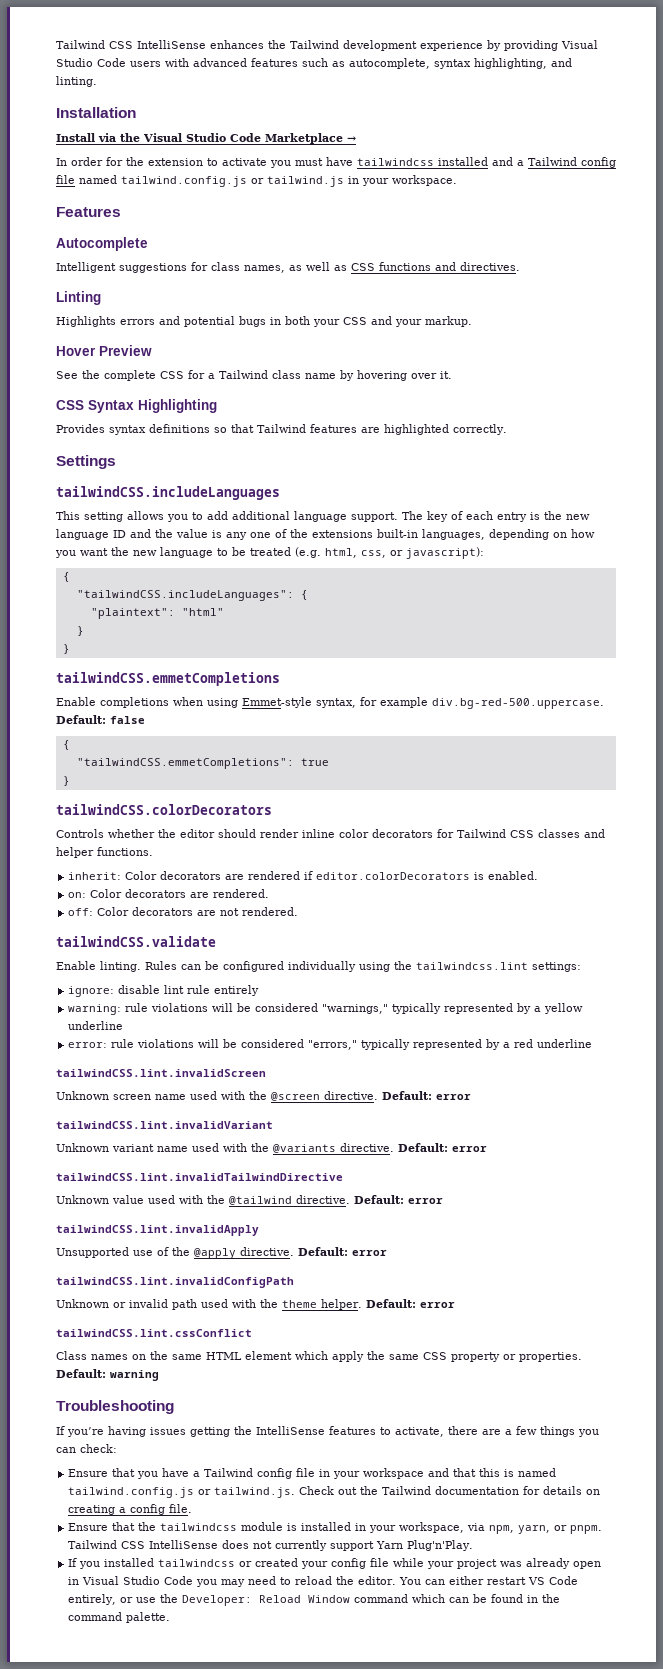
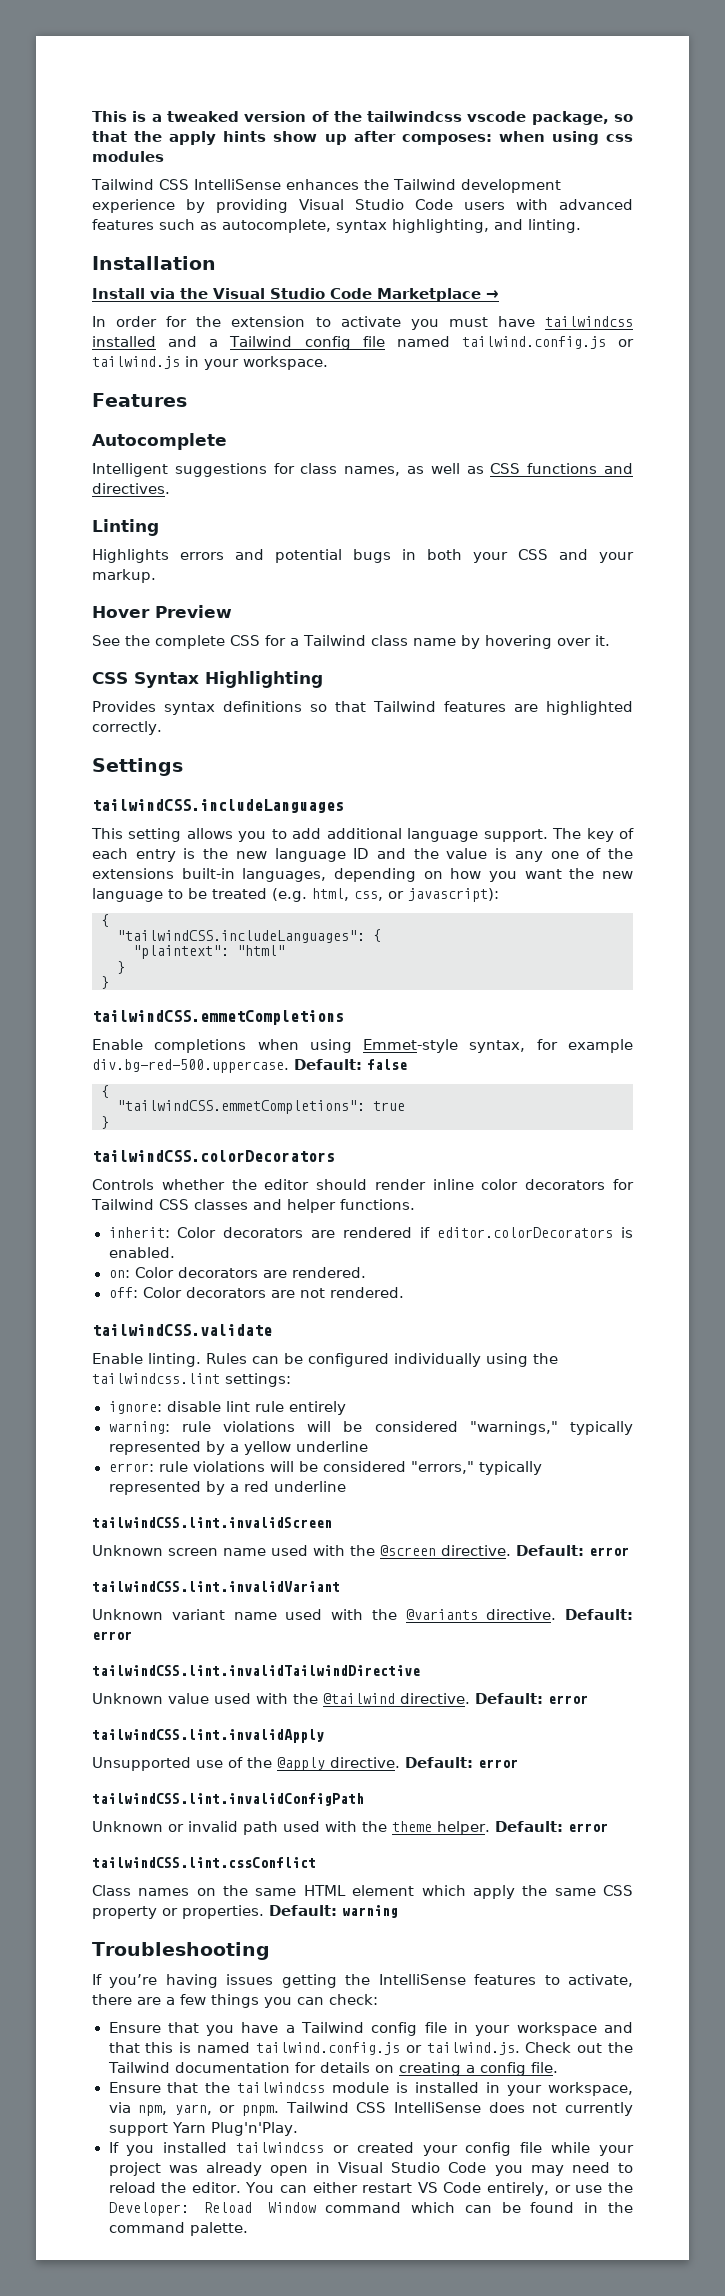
+ This is a tweaked version of the tailwindcss vscode package, so that the apply hints show up after composes: when using css modules

